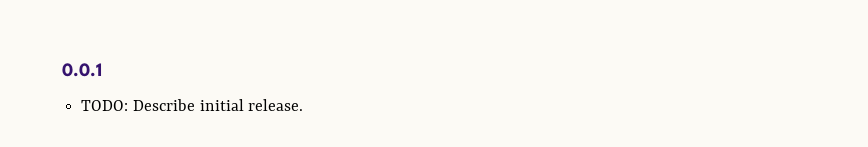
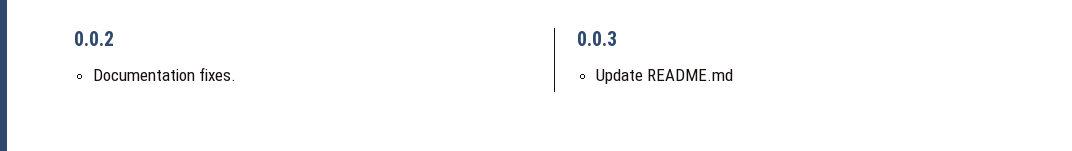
- 0.0.1
- TODO: Describe initial release.
+ 0.0.2
+ Documentation fixes.
+ 0.0.3
+ Update README.md

